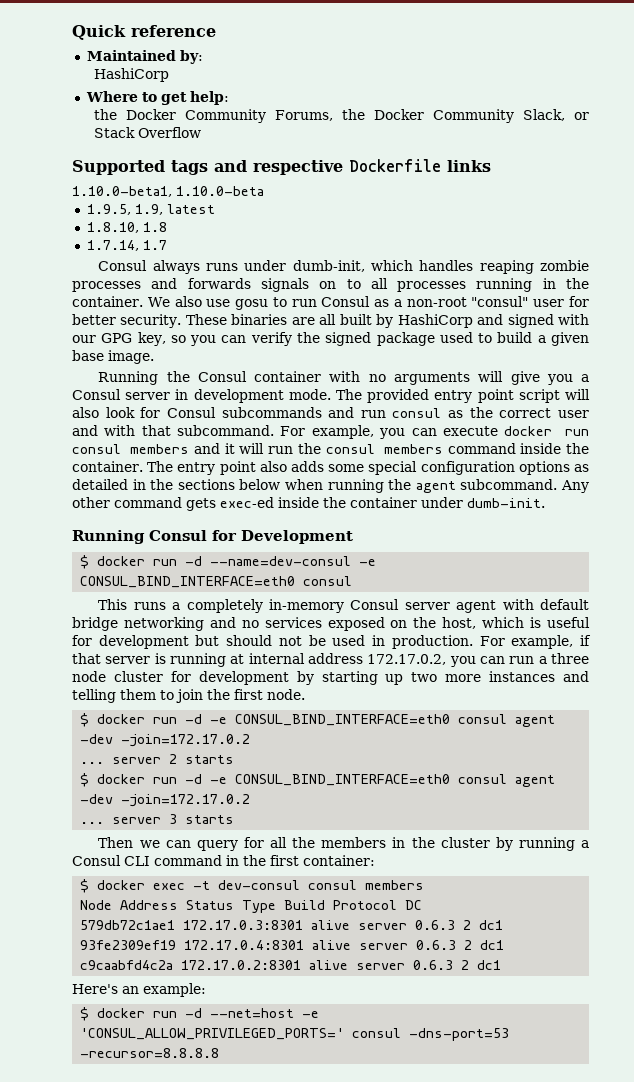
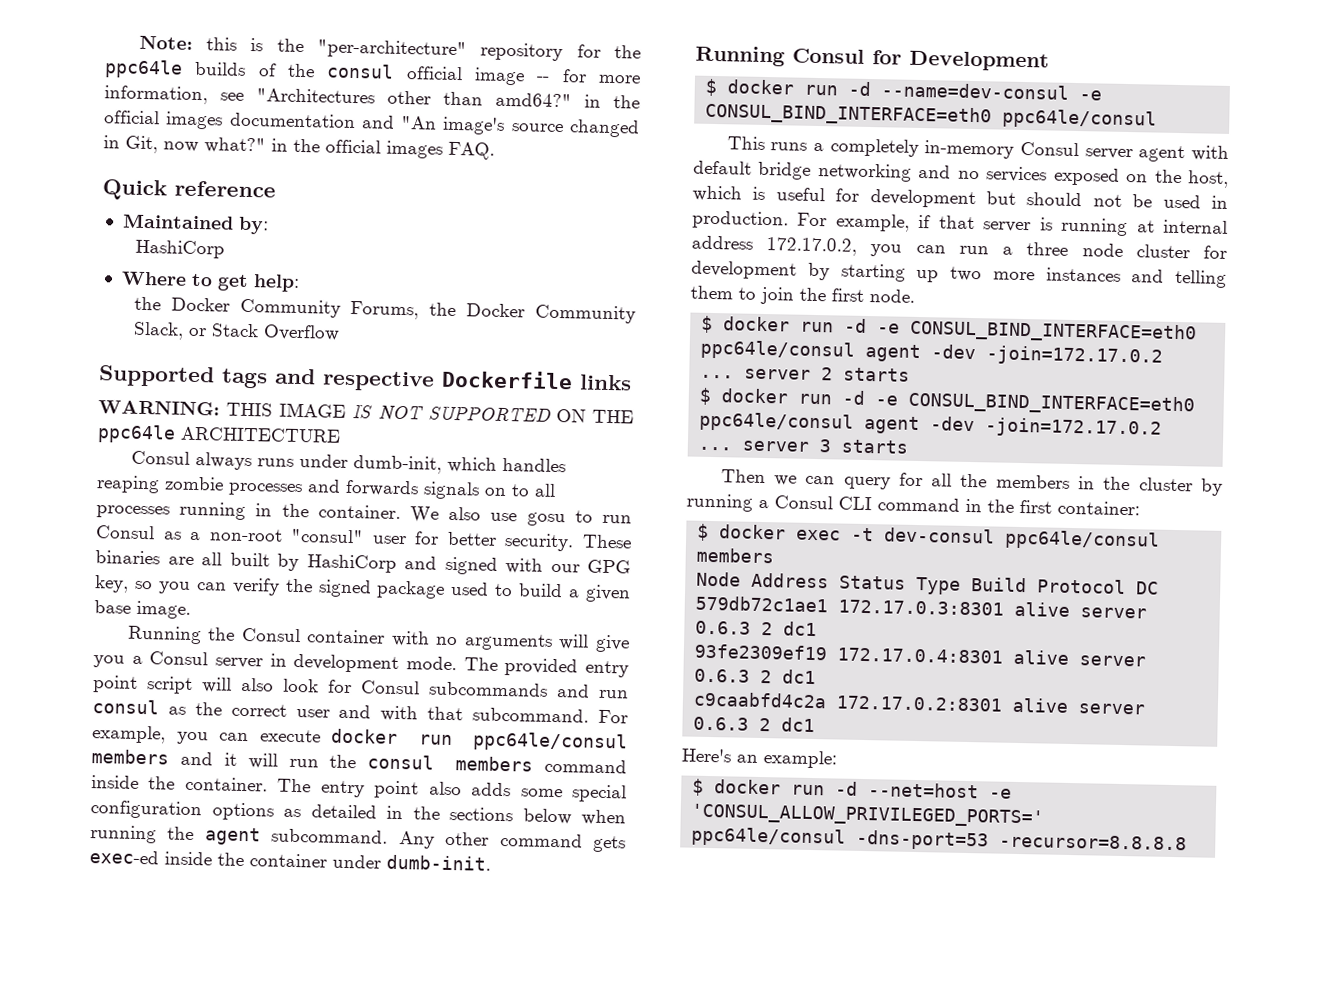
+ Note: this is the "per-architecture" repository for the ppc64le builds of the consul official image -- for more information, see "Architectures other than amd64?" in the official images documentation and "An image's source changed in Git, now what?" in the official images FAQ.
- 1.10.0-beta1, 1.10.0-beta
- 1.9.5, 1.9, latest
- 1.8.10, 1.8
- 1.7.14, 1.7
+ WARNING: THIS IMAGE IS NOT SUPPORTED ON THE ppc64le ARCHITECTURE
- For example, you can execute docker run consul members and it will run the consul members command inside the container.
+ For example, you can execute docker run ppc64le/consul members and it will run the consul members command inside the container.
- $ docker run -d --name=dev-consul -e CONSUL_BIND_INTERFACE=eth0 consul
+ $ docker run -d --name=dev-consul -e CONSUL_BIND_INTERFACE=eth0 ppc64le/consul
  For example, if that server is running at internal address 172.17.0.2, you can run a three node cluster for development by starting up two more instances and telling them to join the first node.
- $ docker run -d -e CONSUL_BIND_INTERFACE=eth0 consul agent -dev -join=172.17.0.2
+ $ docker run -d -e CONSUL_BIND_INTERFACE=eth0 ppc64le/consul agent -dev -join=172.17.0.2
  ... server 2 starts
- $ docker run -d -e CONSUL_BIND_INTERFACE=eth0 consul agent -dev -join=172.17.0.2
+ $ docker run -d -e CONSUL_BIND_INTERFACE=eth0 ppc64le/consul agent -dev -join=172.17.0.2
- $ docker exec -t dev-consul consul members
+ $ docker exec -t dev-consul ppc64le/consul members
- $ docker run -d --net=host -e 'CONSUL_ALLOW_PRIVILEGED_PORTS=' consul -dns-port=53 -recursor=8.8.8.8
+ $ docker run -d --net=host -e 'CONSUL_ALLOW_PRIVILEGED_PORTS=' ppc64le/consul -dns-port=53 -recursor=8.8.8.8

